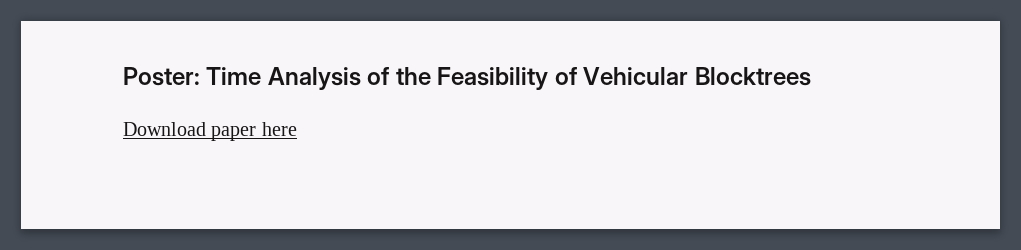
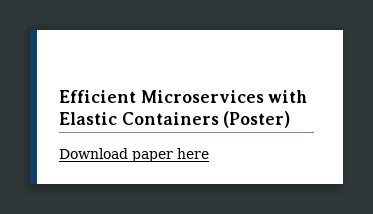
- Poster: Time Analysis of the Feasibility of Vehicular Blocktrees
+ Efficient Microservices with Elastic Containers (Poster)

